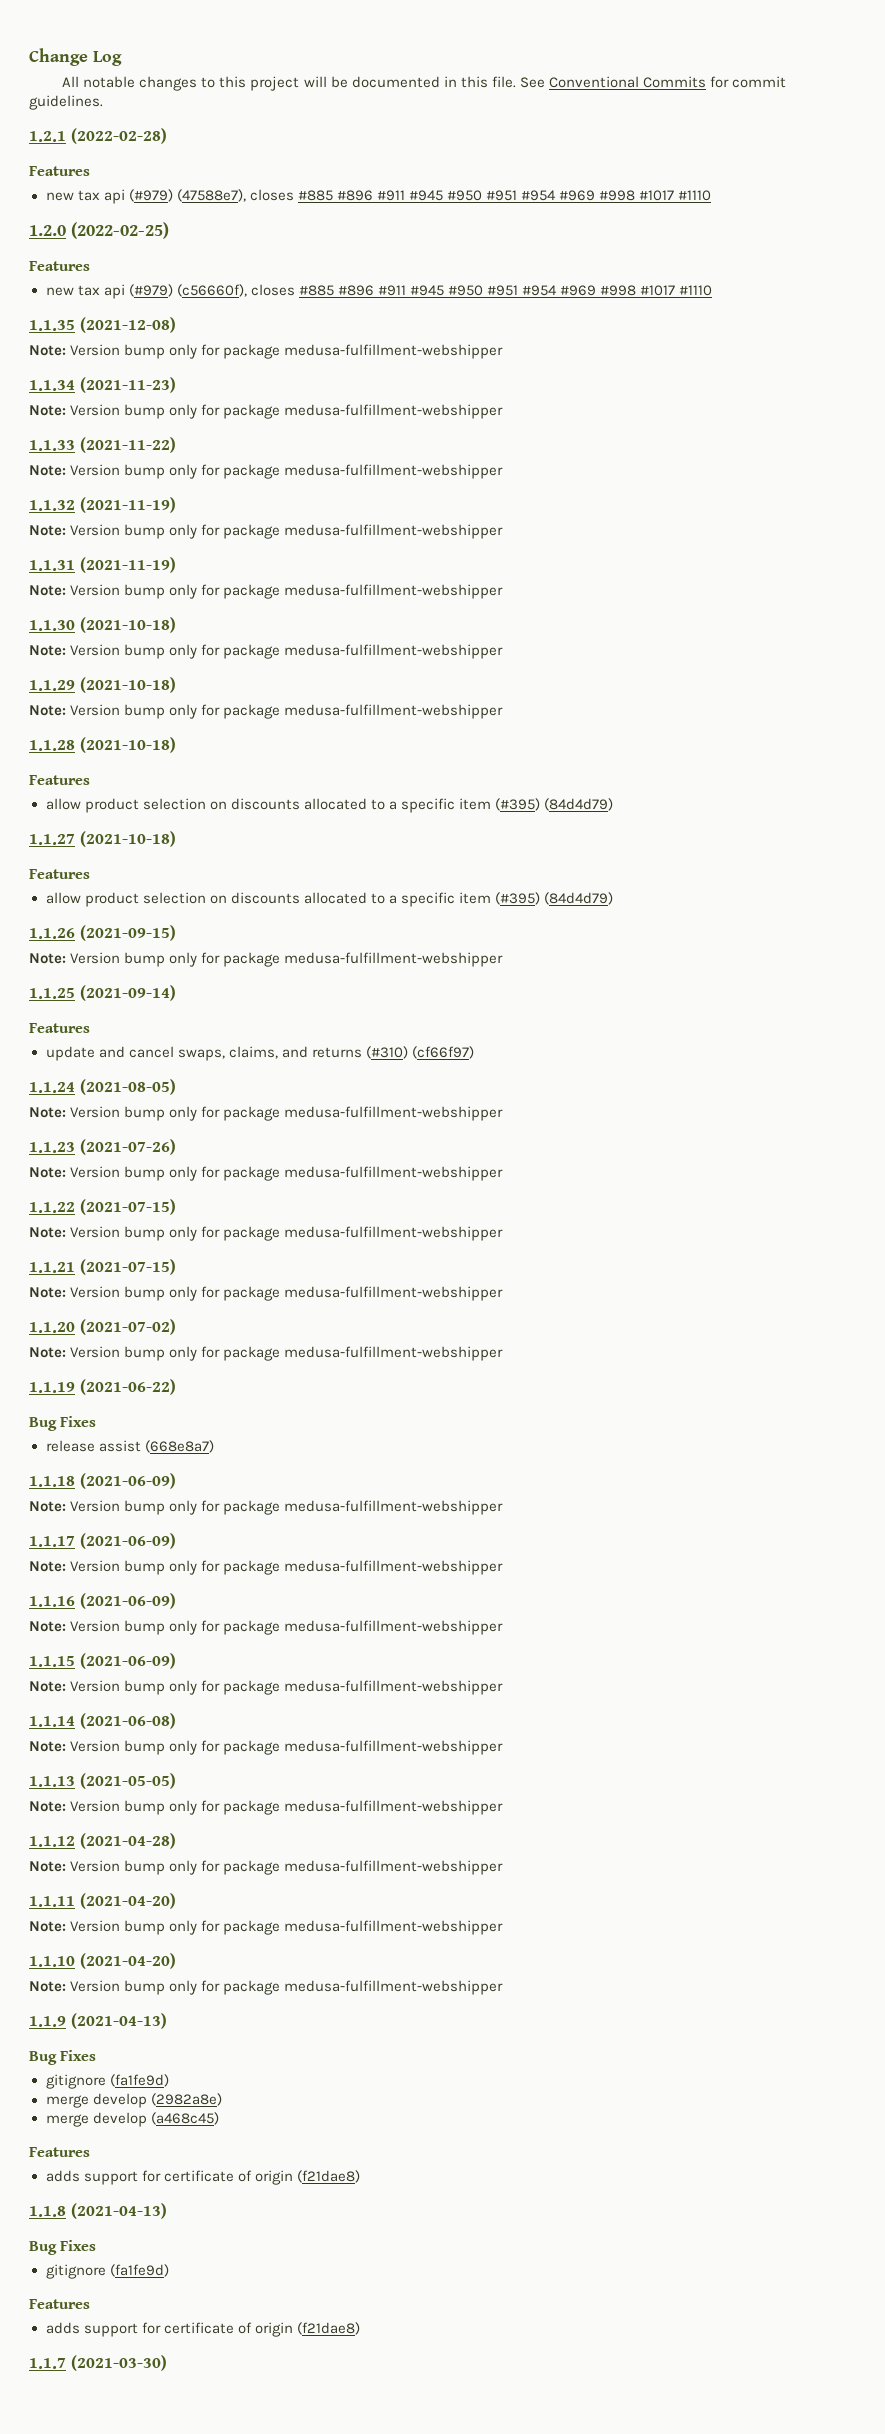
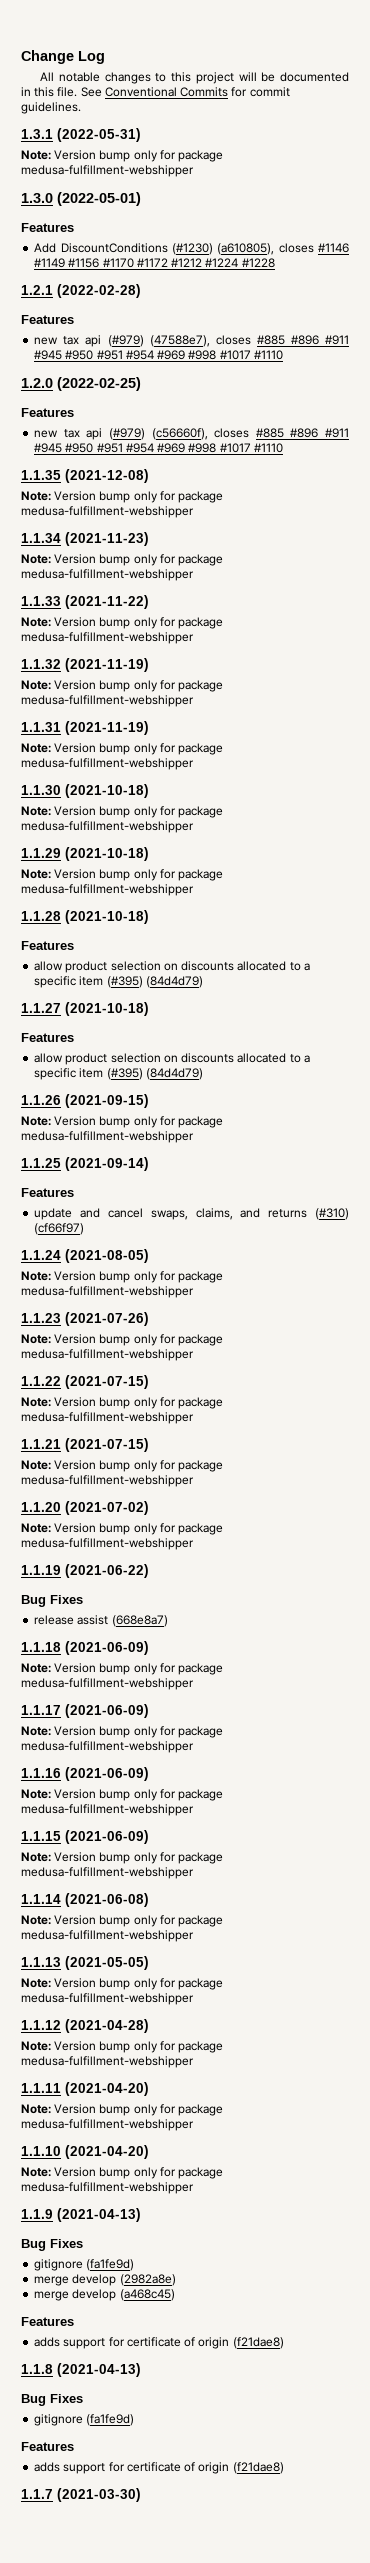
+ 1.3.1 (2022-05-31)
+ Note: Version bump only for package medusa-fulfillment-webshipper
+ 1.3.0 (2022-05-01)
+ Features
+ Add DiscountConditions (#1230) (a610805), closes #1146 #1149 #1156 #1170 #1172 #1212 #1224 #1228

